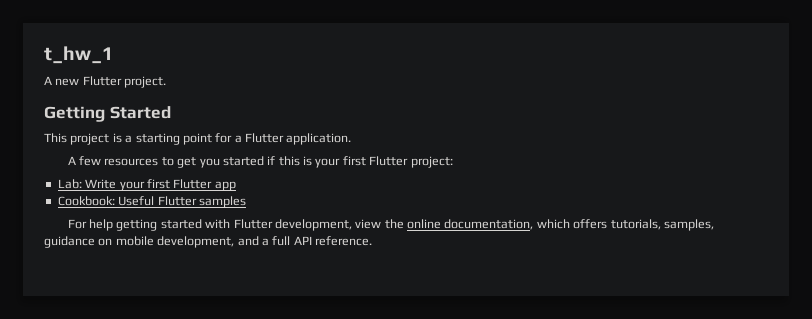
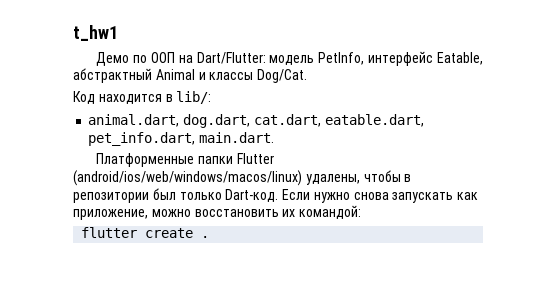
- t_hw_1
- A new Flutter project.
- Getting Started
- This project is a starting point for a Flutter application.
- A few resources to get you started if this is your first Flutter project:
- Lab: Write your first Flutter app
- Cookbook: Useful Flutter samples
- For help getting started with Flutter development, view the online documentation, which offers tutorials, samples, guidance on mobile development, and a full API reference.
+ t_hw1
+ Демо по ООП на Dart/Flutter: модель PetInfo, интерфейс Eatable, абстрактный Animal и классы Dog/Cat.
+ Код находится в lib/:
+ animal.dart, dog.dart, cat.dart, eatable.dart, pet_info.dart, main.dart.
+ Платформенные папки Flutter (android/ios/web/windows/macos/linux) удалены, чтобы в репозитории был только Dart-код. Если нужно снова запускать как приложение, можно восстановить их командой:
+ flutter create .

